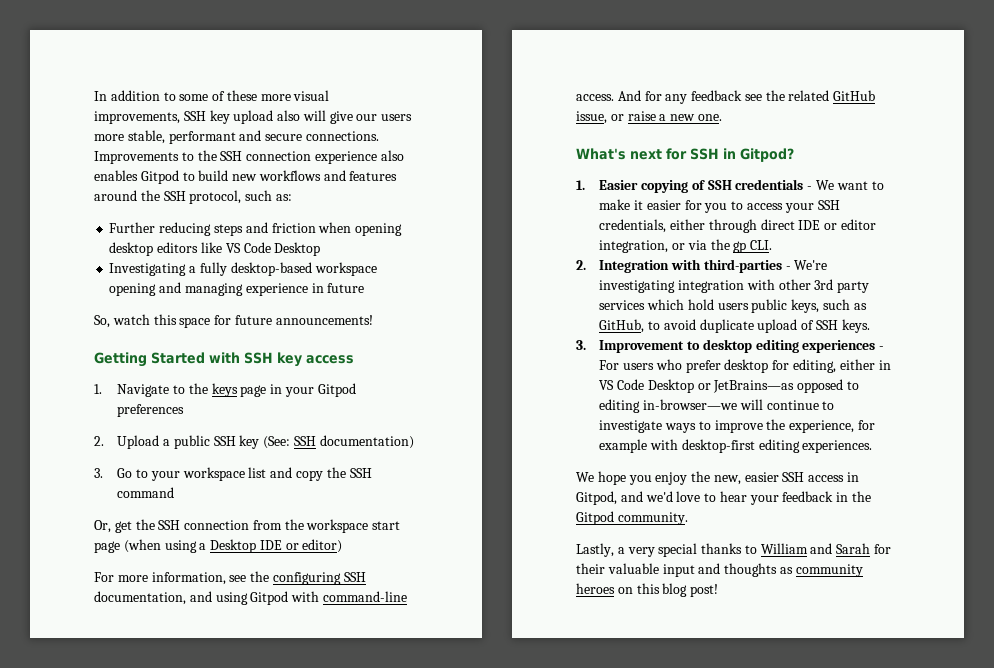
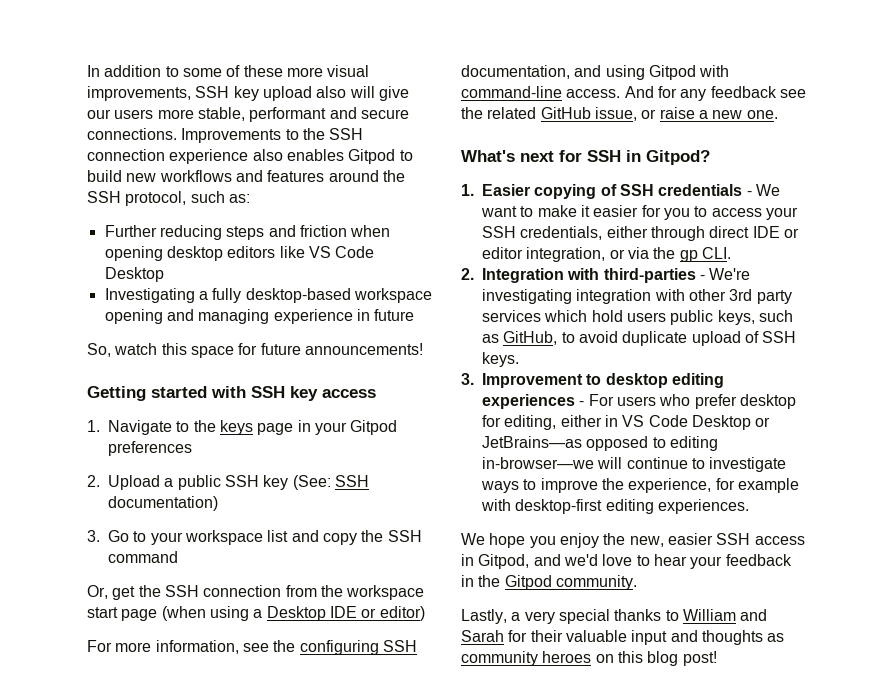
- Getting Started with SSH key access
+ Getting started with SSH key access

